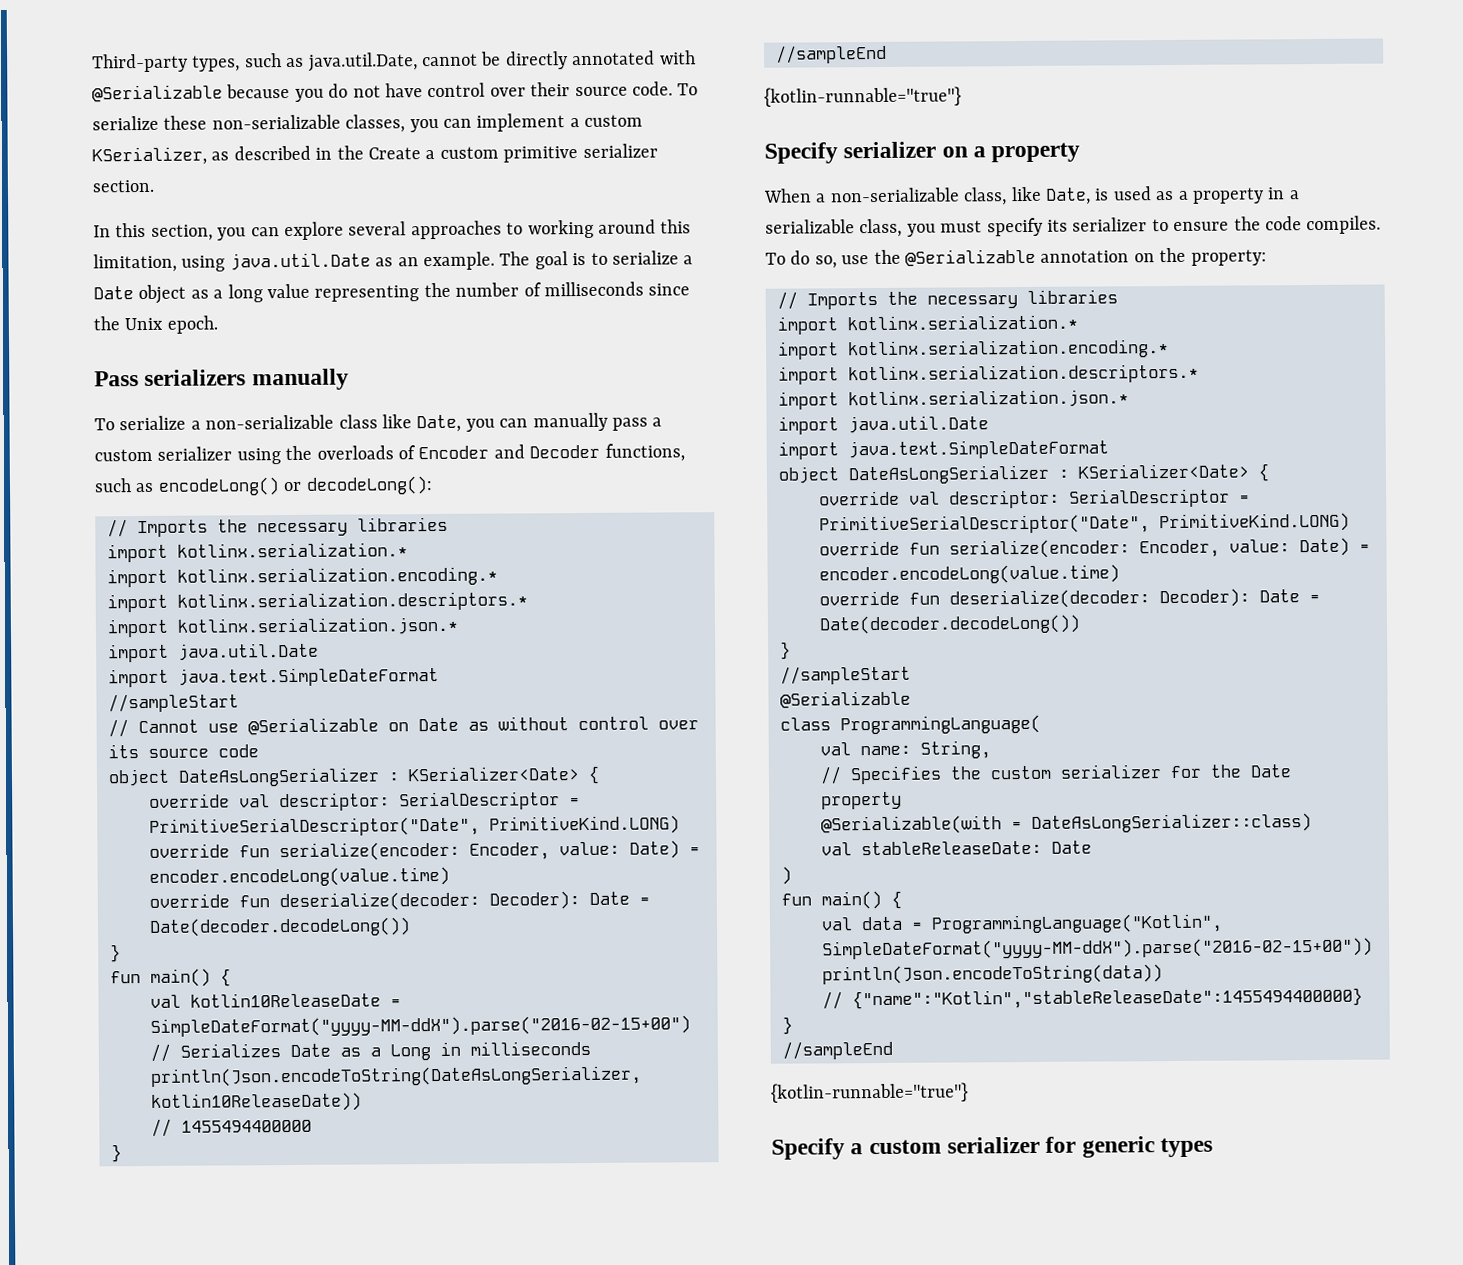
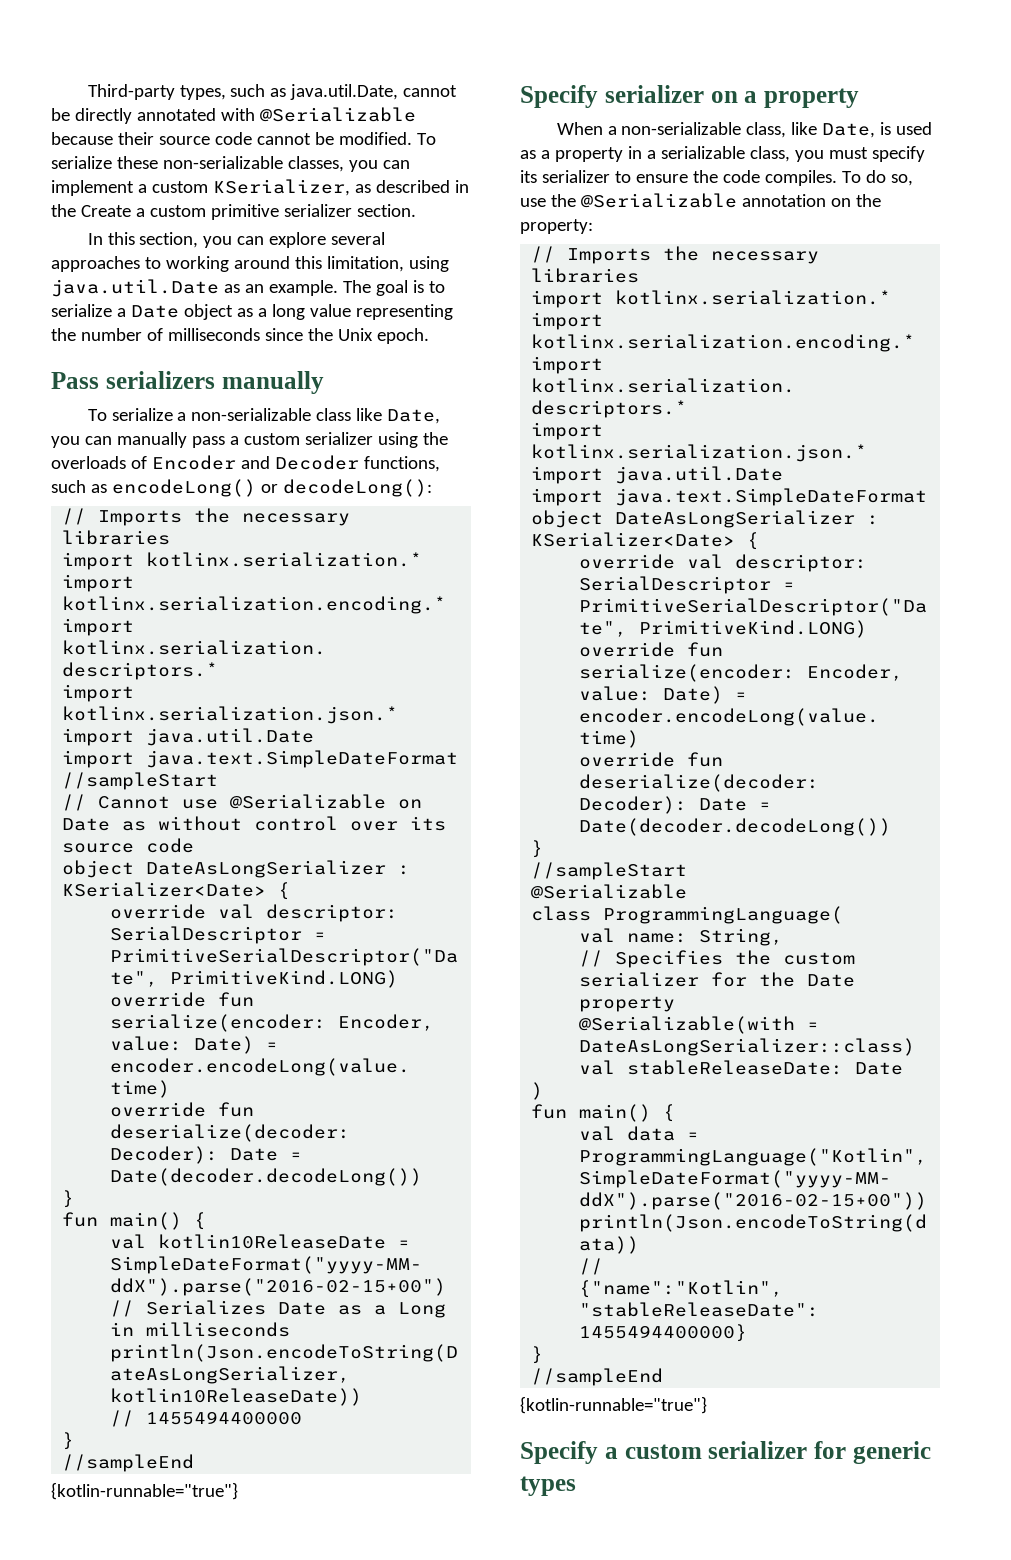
- Third-party types, such as java.util.Date, cannot be directly annotated with @Serializable because you do not have control over their source code.
+ Third-party types, such as java.util.Date, cannot be directly annotated with @Serializable because their source code cannot be modified.

